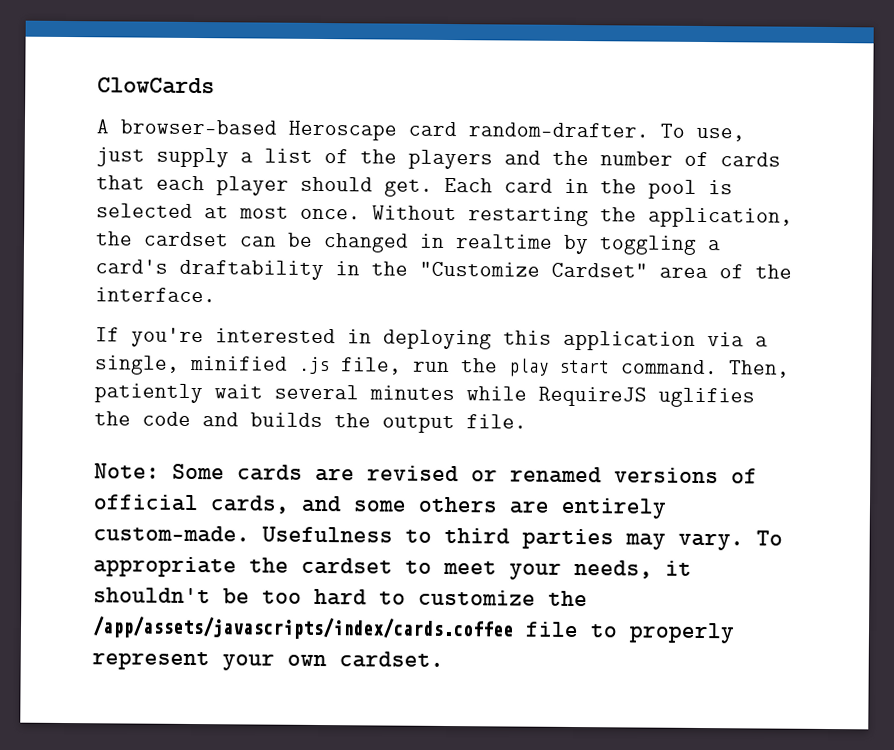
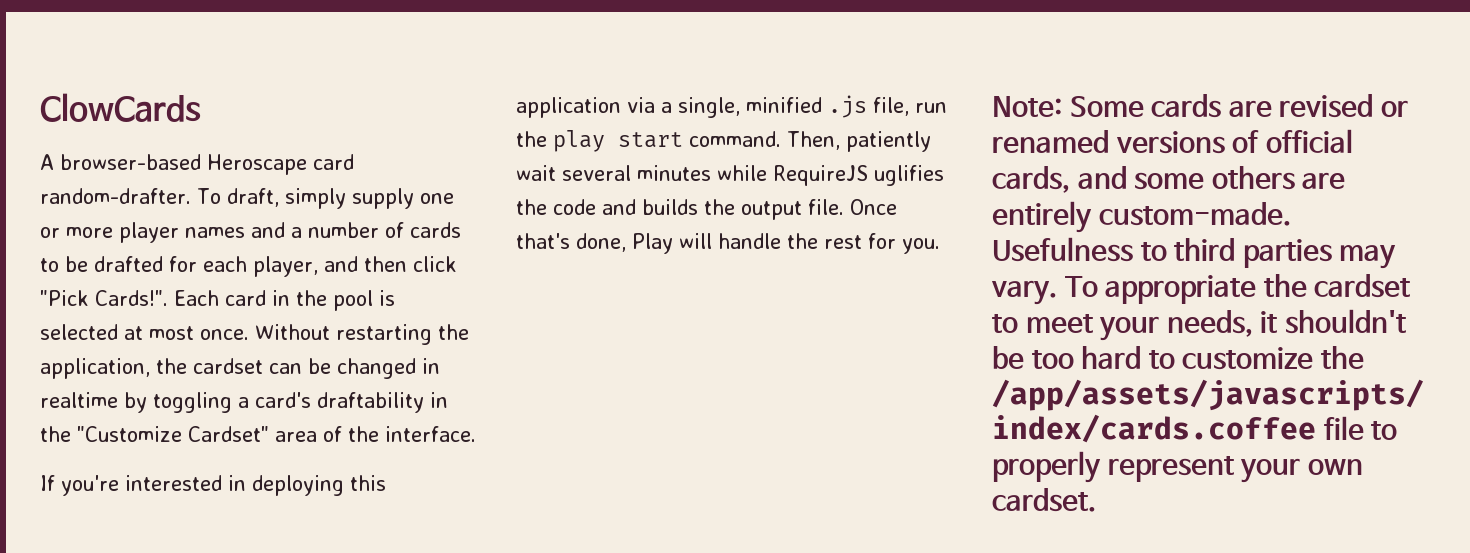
- To use, just supply a list of the players and the number of cards that each player should get.
+ To draft, simply supply one or more player names and a number of cards to be drafted for each player, and then click "Pick Cards!".
+ Once that's done, Play will handle the rest for you.

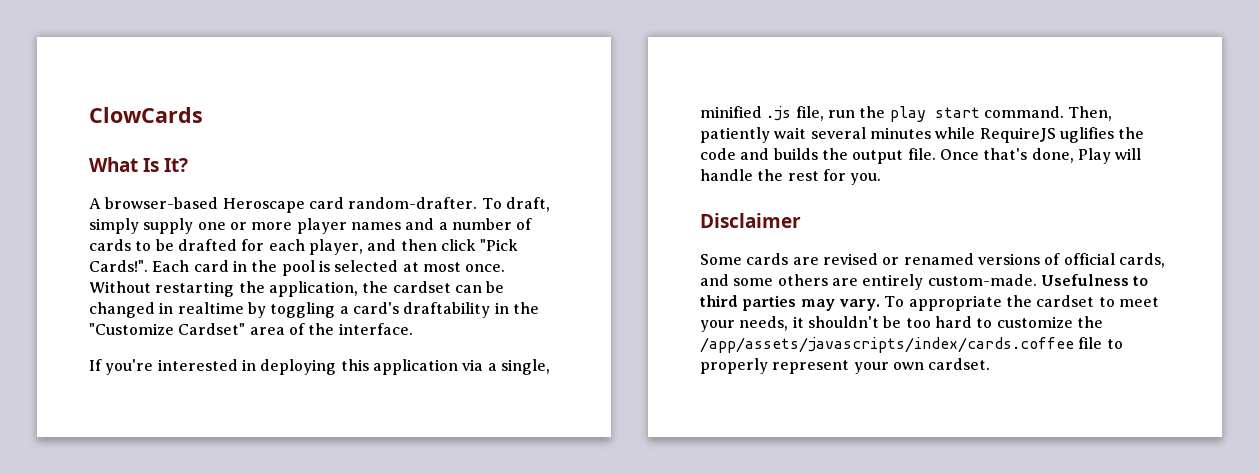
+ What Is It?
- Note: Some cards are revised or renamed versions of official cards, and some others are entirely custom-made.
+ Disclaimer
+ Some cards are revised or renamed versions of official cards, and some others are entirely custom-made.

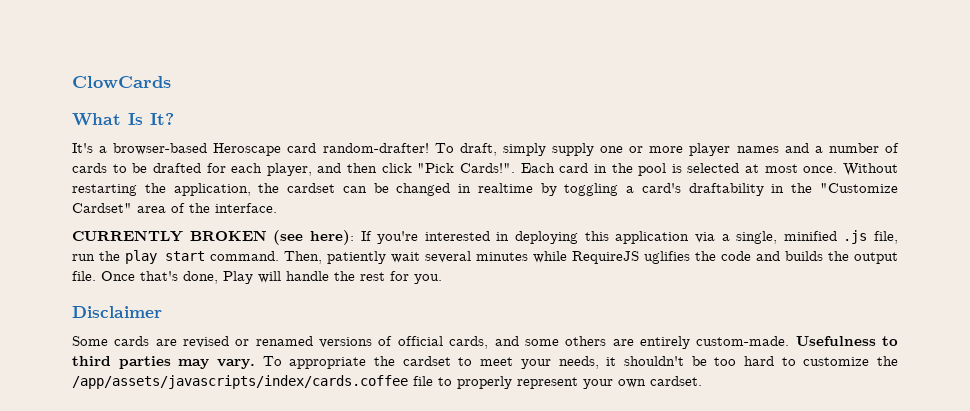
- A browser-based Heroscape card random-drafter.
+ It's a browser-based Heroscape card random-drafter!
- If you're interested in deploying this application via a single, minified .js file, run the play start command.
+ CURRENTLY BROKEN (see here): If you're interested in deploying this application via a single, minified .js file, run the play start command.

